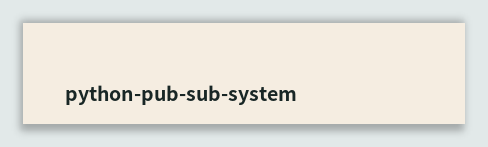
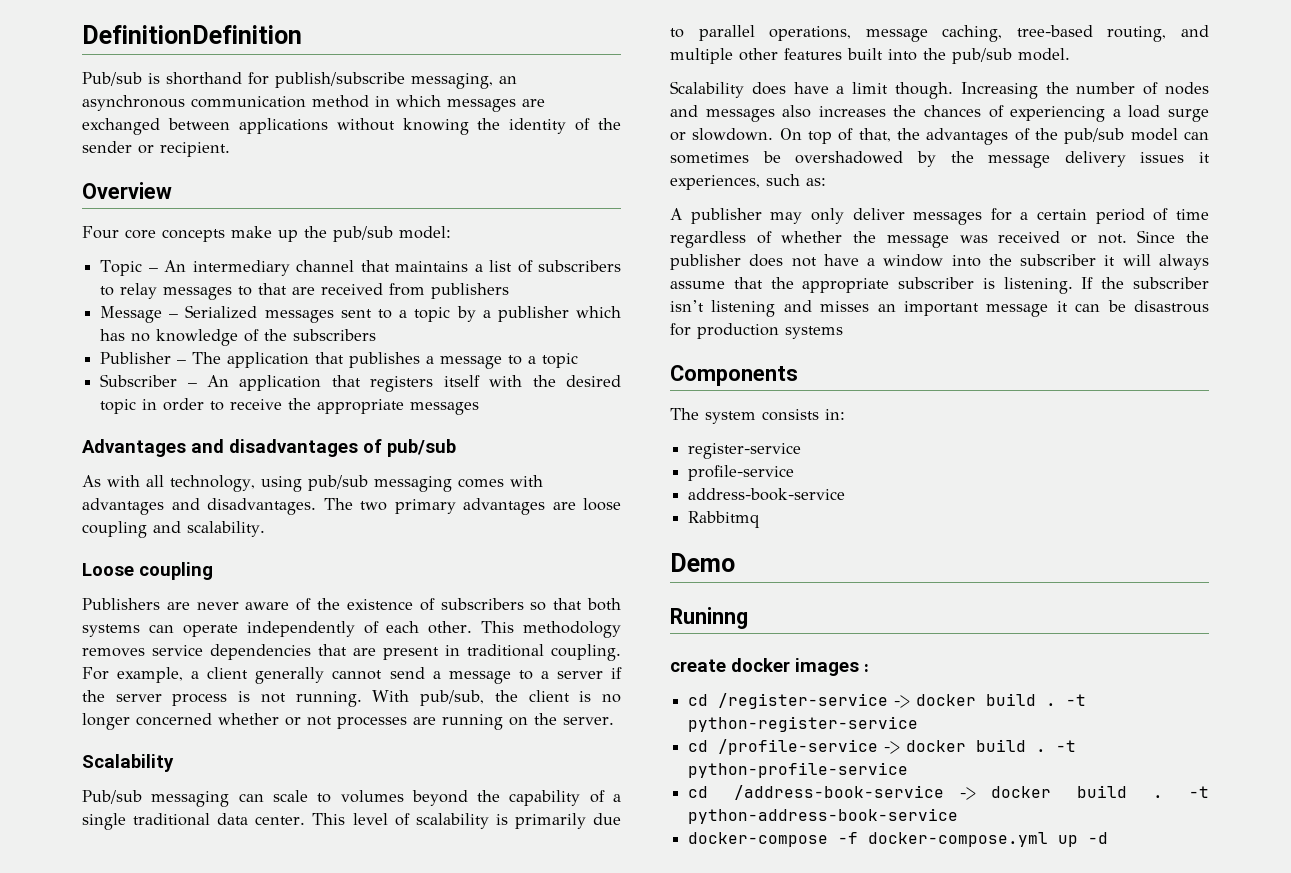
- python-pub-sub-system
+ DefinitionDefinition
+ Pub/sub is shorthand for publish/subscribe messaging, an asynchronous communication method in which messages are exchanged between applications without knowing the identity of the sender or recipient.
+ Overview
+ Four core concepts make up the pub/sub model:
+ Topic – An intermediary channel that maintains a list of subscribers to relay messages to that are received from publishers
+ Message – Serialized messages sent to a topic by a publisher which has no knowledge of the subscribers
+ Publisher – The application that publishes a message to a topic
+ Subscriber – An application that registers itself with the desired topic in order to receive the appropriate messages
+ Advantages and disadvantages of pub/sub
+ As with all technology, using pub/sub messaging comes with advantages and disadvantages. The two primary advantages are loose coupling and scalability.
+ Loose coupling
+ Publishers are never aware of the existence of subscribers so that both systems can operate independently of each other. This methodology removes service dependencies that are present in traditional coupling. For example, a client generally cannot send a message to a server if the server process is not running. With pub/sub, the client is no longer concerned whether or not processes are running on the server.
+ Scalability
+ Pub/sub messaging can scale to volumes beyond the capability of a single traditional data center. This level of scalability is primarily due to parallel operations, message caching, tree-based routing, and multiple other features built into the pub/sub model.
+ Scalability does have a limit though. Increasing the number of nodes and messages also increases the chances of experiencing a load surge or slowdown. On top of that, the advantages of the pub/sub model can sometimes be overshadowed by the message delivery issues it experiences, such as:
+ A publisher may only deliver messages for a certain period of time regardless of whether the message was received or not. Since the publisher does not have a window into the subscriber it will always assume that the appropriate subscriber is listening. If the subscriber isn’t listening and misses an important message it can be disastrous for production systems
+ Components
+ The system consists in:
+ register-service
+ profile-service
+ address-book-service
+ Rabbitmq
+ Demo
+ Runinng
+ create docker images :
+ cd /register-service -> docker build . -t python-register-service
+ cd /profile-service -> docker build . -t python-profile-service
+ cd /address-book-service -> docker build . -t python-address-book-service
+ docker-compose -f docker-compose.yml up -d

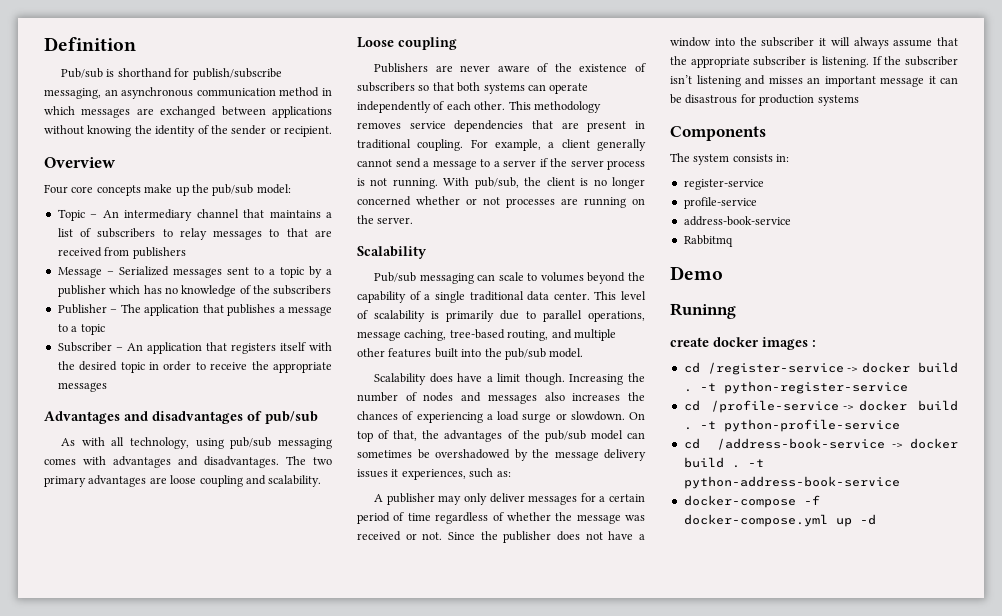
- DefinitionDefinition
+ Definition

